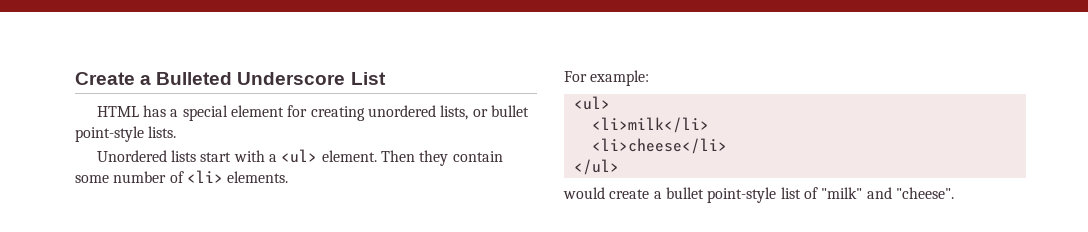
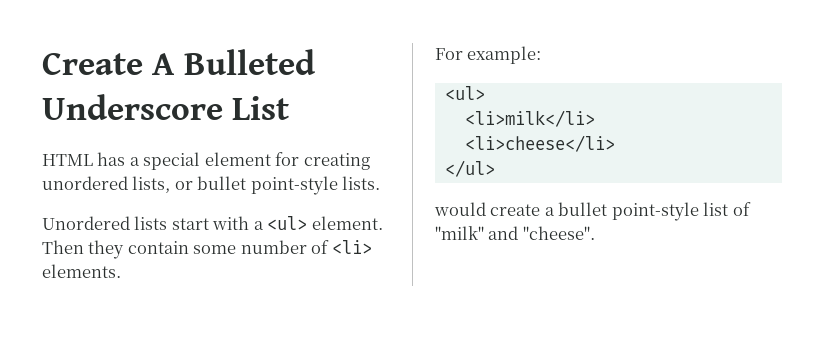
- Create a Bulleted Underscore List
+ Create A Bulleted Underscore List

